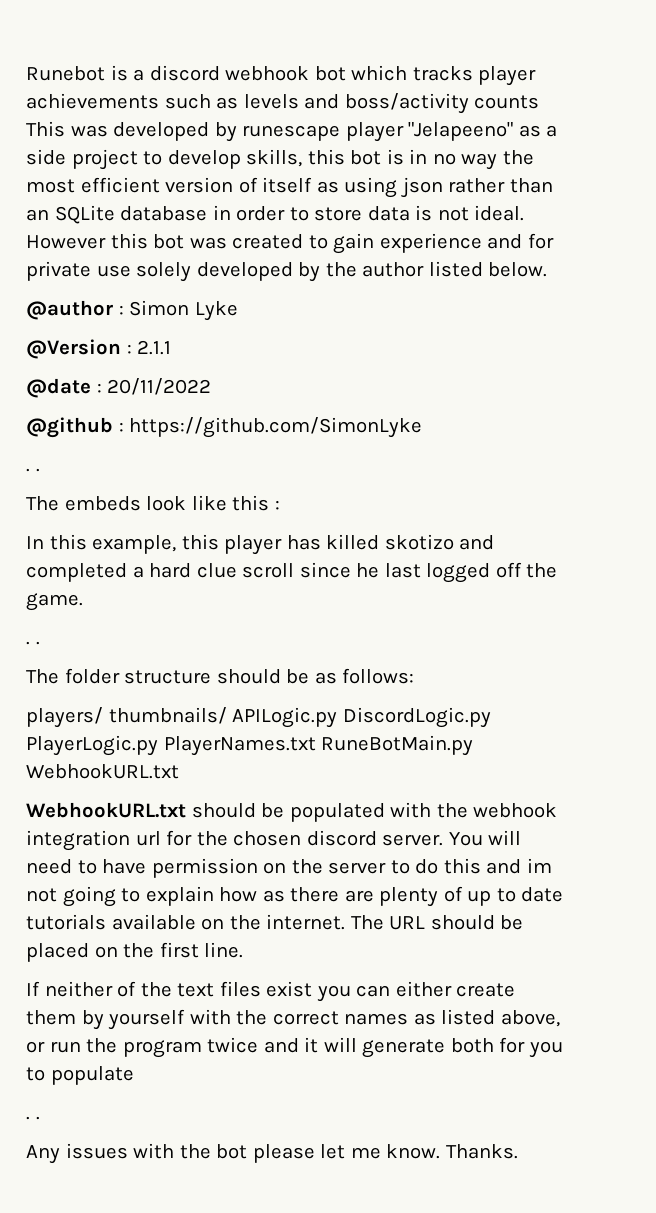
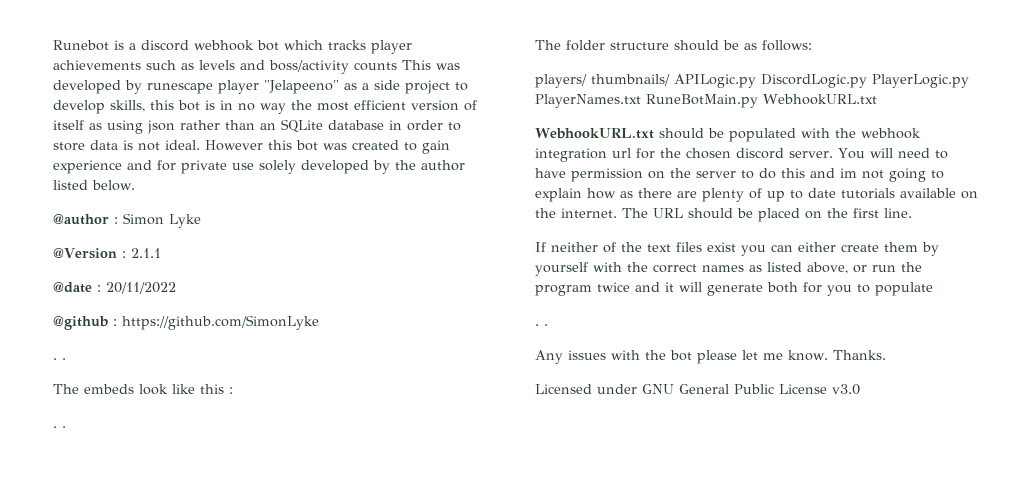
- In this example, this player has killed skotizo and completed a hard clue scroll since he last logged off the game.
+ Licensed under GNU General Public License v3.0

